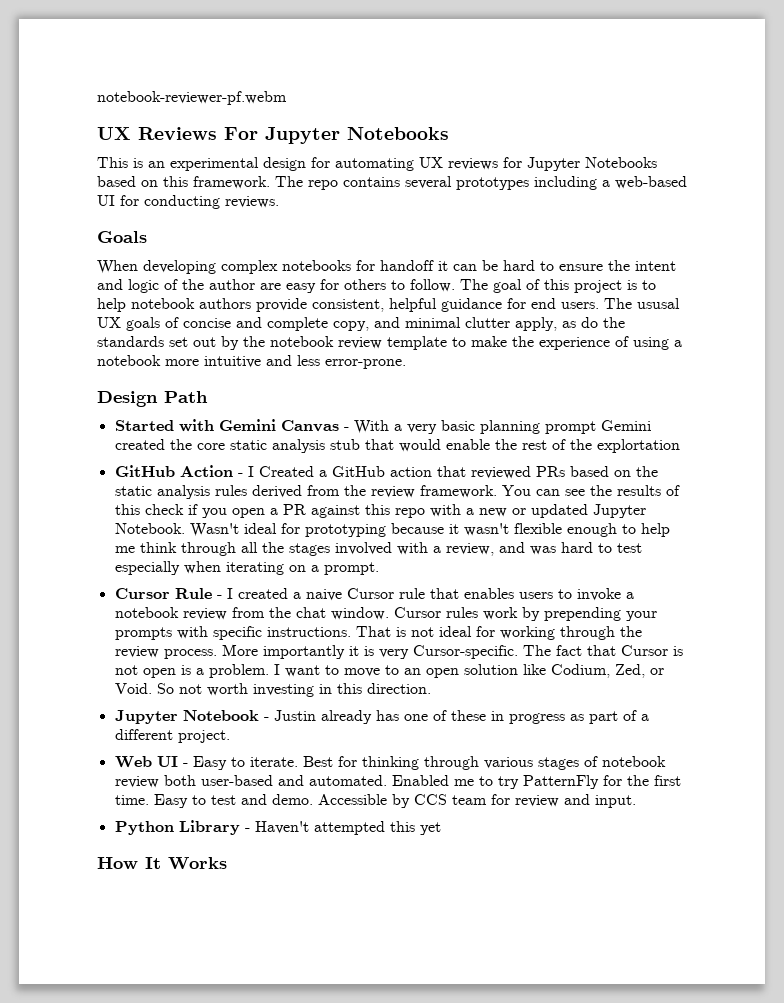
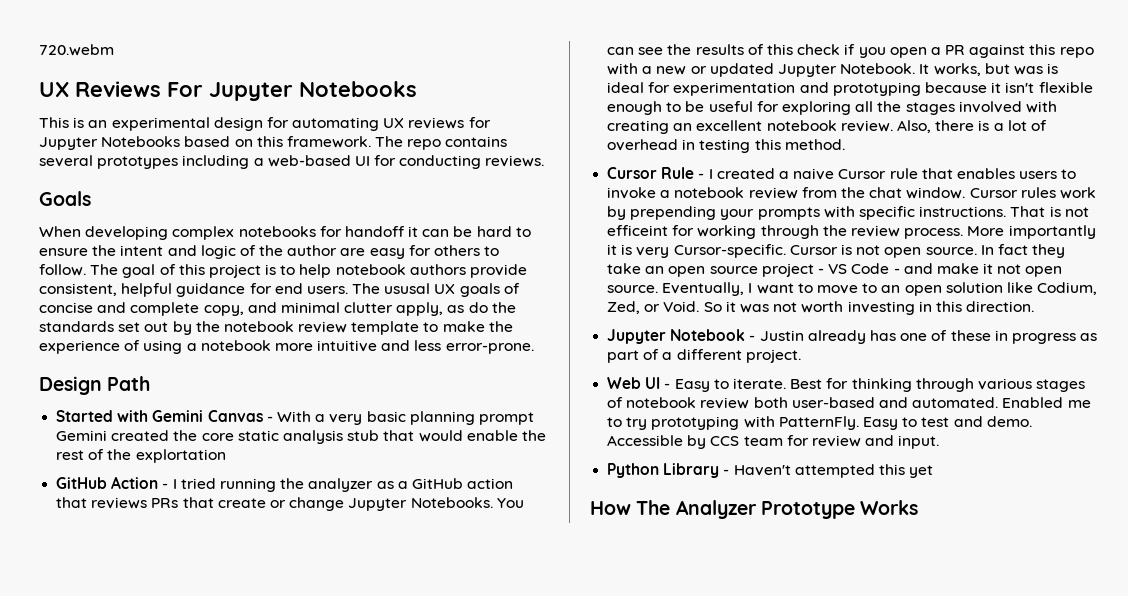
- notebook-reviewer-pf.webm
+ 720.webm
- GitHub Action - I Created a GitHub action that reviewed PRs based on the static analysis rules derived from the review framework.
+ GitHub Action - I tried running the analyzer as a GitHub action that reviews PRs that create or change Jupyter Notebooks.
- Wasn't ideal for prototyping because it wasn't flexible enough to help me think through all the stages involved with a review, and was hard to test especially when iterating on a prompt.
+ It works, but was is ideal for experimentation and prototyping because it isn't flexible enough to be useful for exploring all the stages involved with creating an excellent notebook review. Also, there is a lot of overhead in testing this method.
- That is not ideal for working through the review process.
+ That is not efficeint for working through the review process.
- The fact that Cursor is not open is a problem. I want to move to an open solution like Codium, Zed, or Void.
+ Cursor is not open source. In fact they take an open source project - VS Code - and make it not open source. Eventually, I want to move to an open solution like Codium, Zed, or Void.
- So not worth investing in this direction.
+ So it was not worth investing in this direction.
- Enabled me to try PatternFly for the first time.
+ Enabled me to try prototyping with PatternFly.
- How It Works
+ How The Analyzer Prototype Works

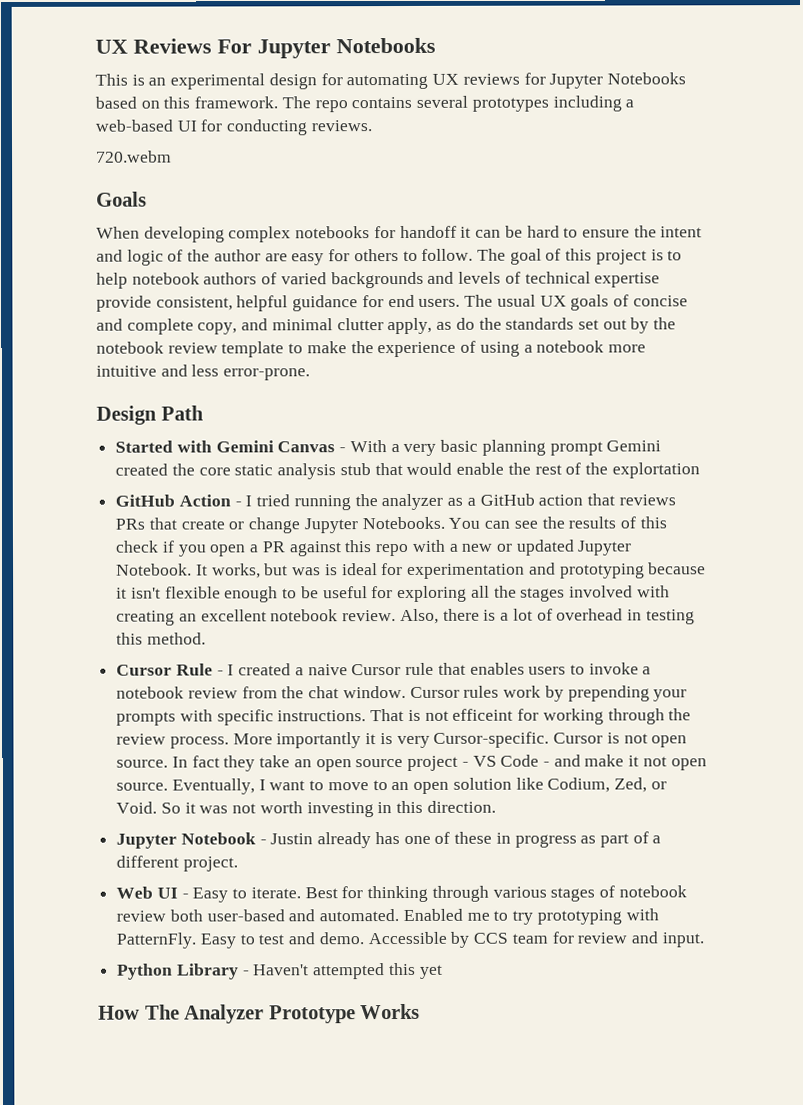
- 720.webm
+ 720.webm
- The goal of this project is to help notebook authors provide consistent, helpful guidance for end users.
+ The goal of this project is to help notebook authors of varied backgrounds and levels of technical expertise provide consistent, helpful guidance for end users.
- The ususal UX goals of concise and complete copy, and minimal clutter apply, as do the standards set out by the notebook review template to make the experience of using a notebook more intuitive and less error-prone.
+ The usual UX goals of concise and complete copy, and minimal clutter apply, as do the standards set out by the notebook review template to make the experience of using a notebook more intuitive and less error-prone.

